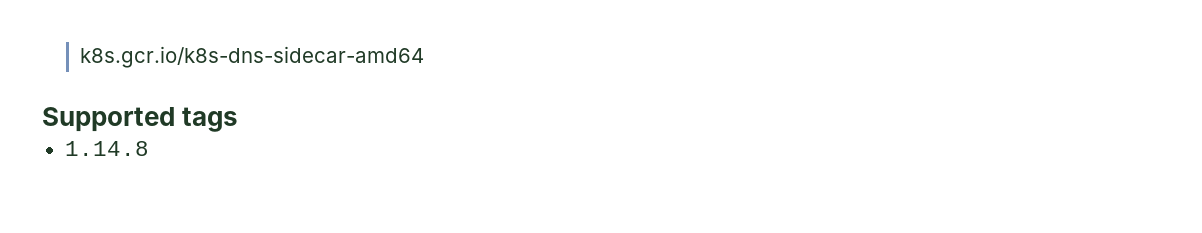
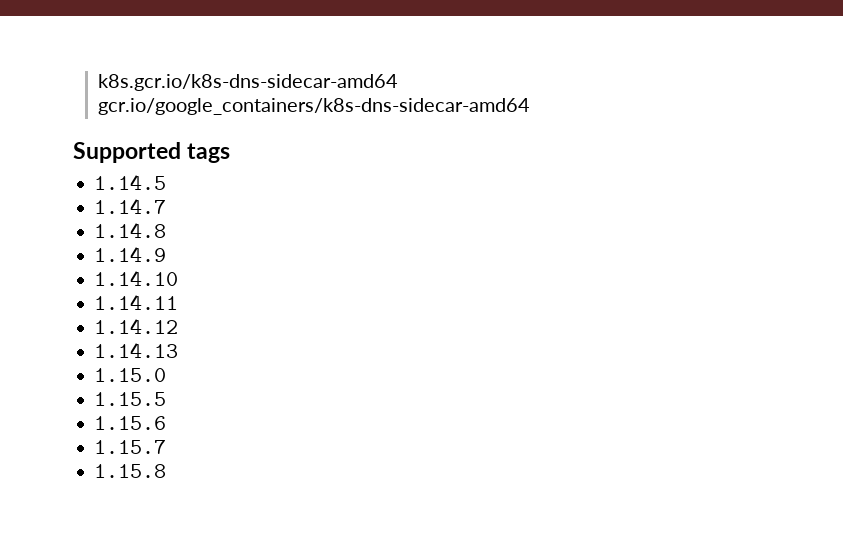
- k8s.gcr.io/k8s-dns-sidecar-amd64
+ k8s.gcr.io/k8s-dns-sidecar-amd64 gcr.io/google_containers/k8s-dns-sidecar-amd64
+ 1.14.5
+ 1.14.7
+ 1.14.9
+ 1.14.10
+ 1.14.11
+ 1.14.12
+ 1.14.13
+ 1.15.0
+ 1.15.5
+ 1.15.6
+ 1.15.7
+ 1.15.8

